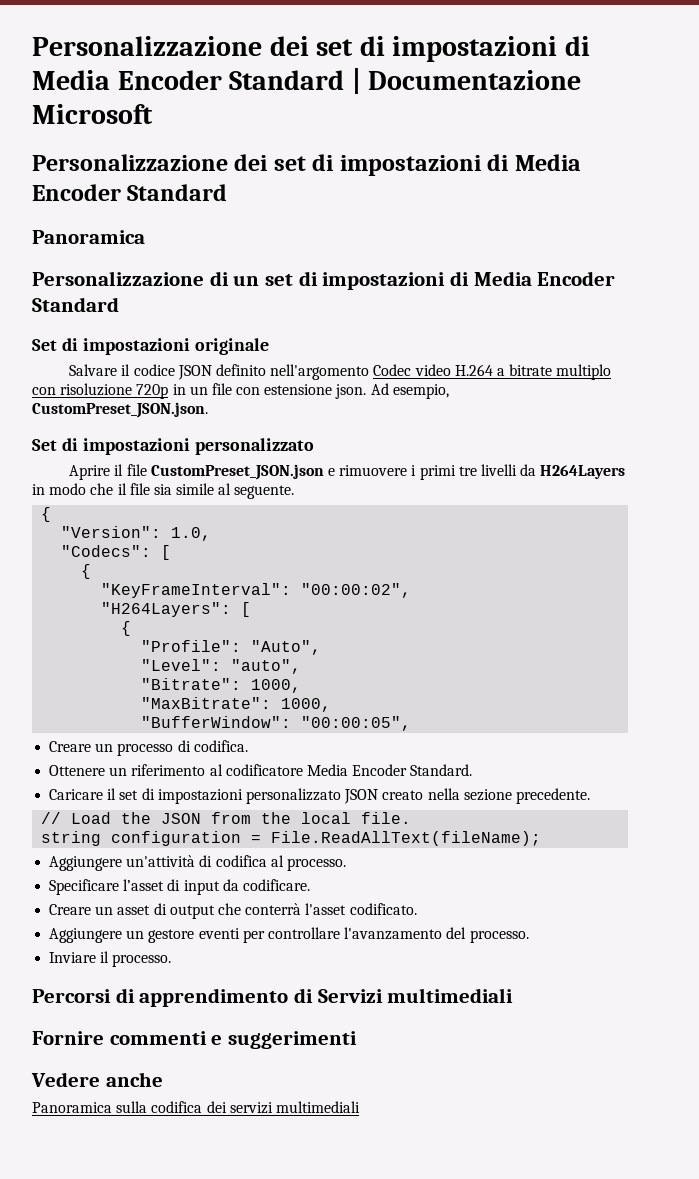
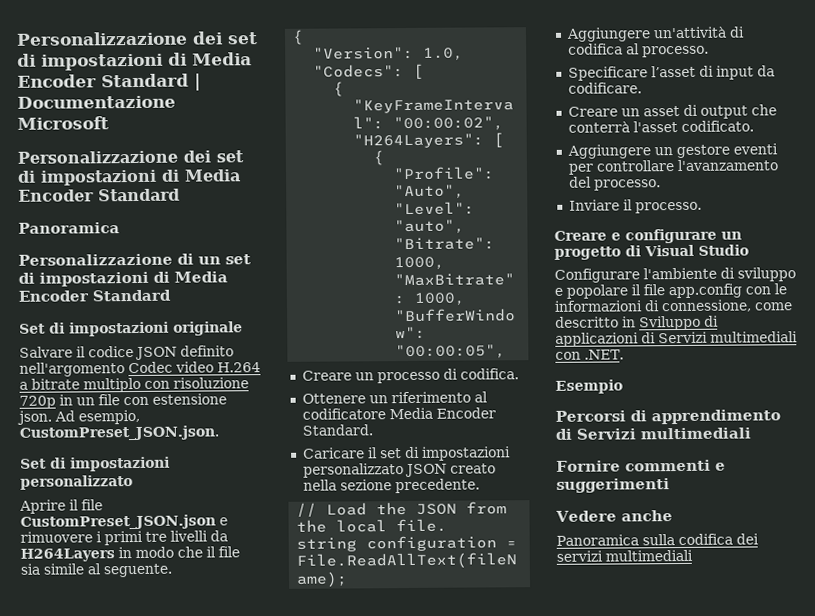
+ Creare e configurare un progetto di Visual Studio
+ Configurare l'ambiente di sviluppo e popolare il file app.config con le informazioni di connessione, come descritto in Sviluppo di applicazioni di Servizi multimediali con .NET.
+ Esempio

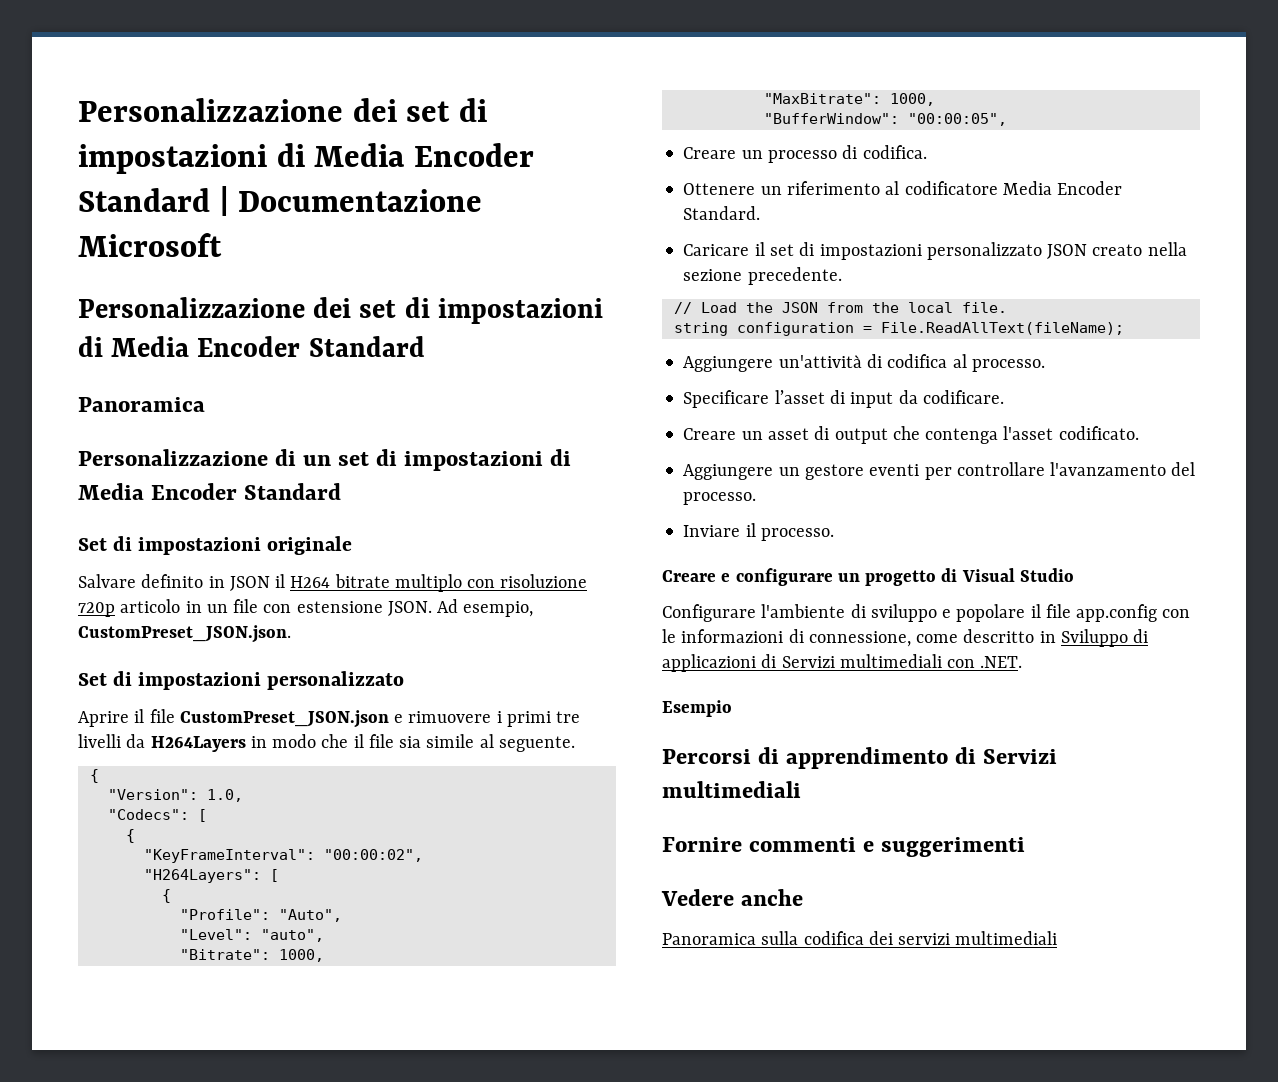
- Salvare il codice JSON definito nell'argomento Codec video H.264 a bitrate multiplo con risoluzione 720p in un file con estensione json.
+ Salvare definito in JSON il H264 bitrate multiplo con risoluzione 720p articolo in un file con estensione JSON.
- Creare un asset di output che conterrà l'asset codificato.
+ Creare un asset di output che contenga l'asset codificato.

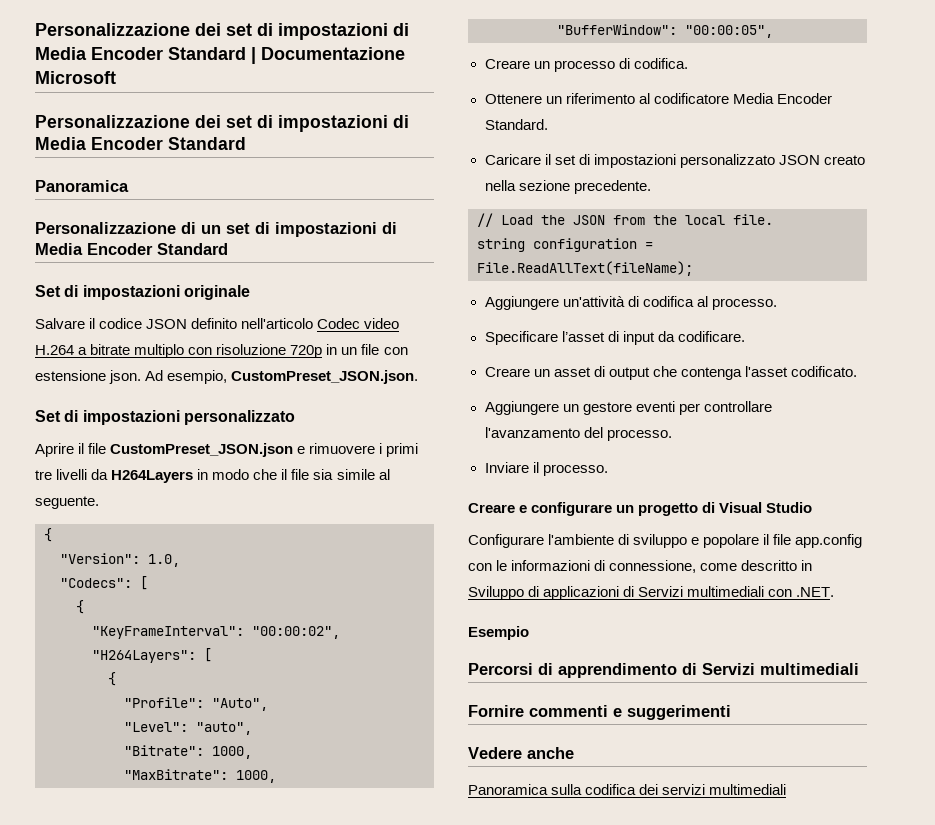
- Salvare definito in JSON il H264 bitrate multiplo con risoluzione 720p articolo in un file con estensione JSON.
+ Salvare il codice JSON definito nell'articolo Codec video H.264 a bitrate multiplo con risoluzione 720p in un file con estensione json.

